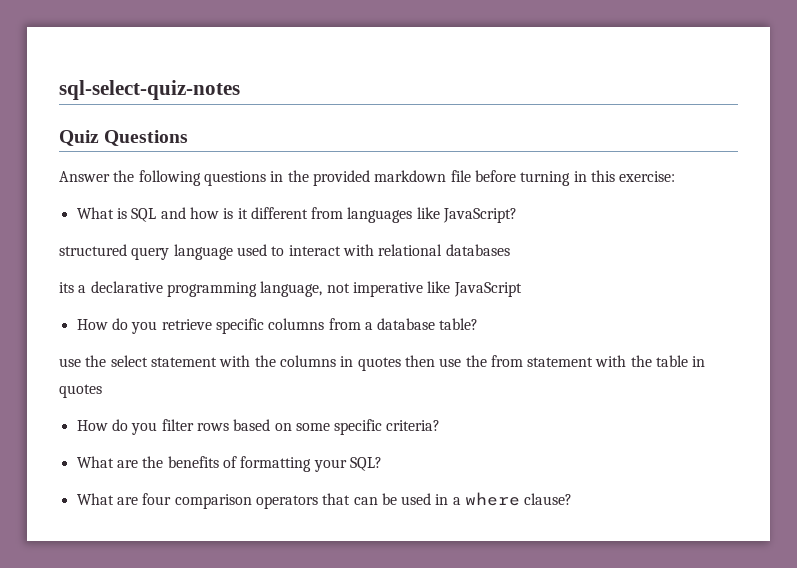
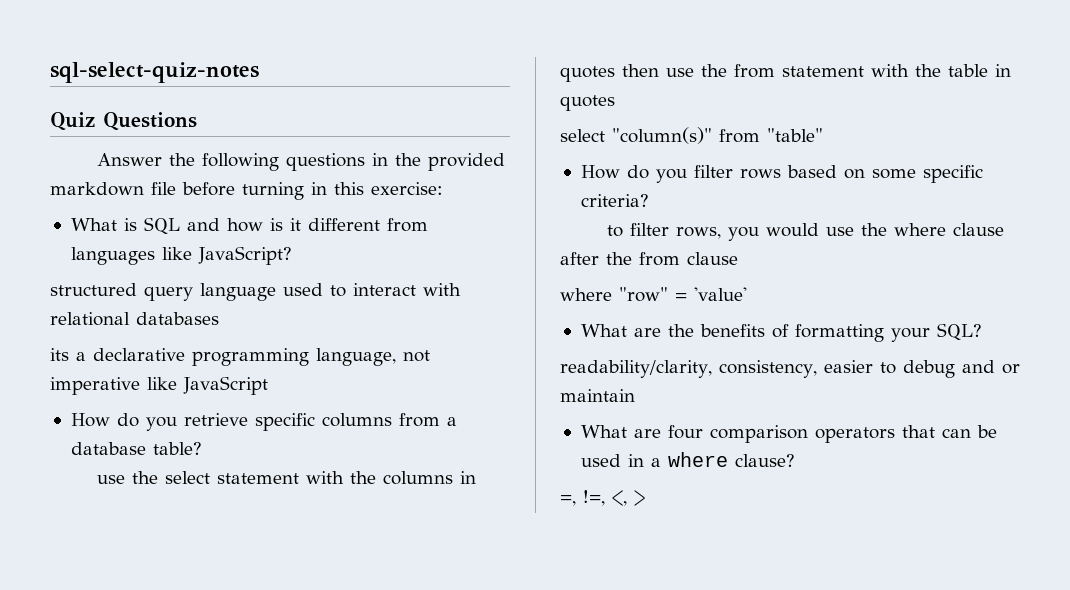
+ select "column(s)" from "table"
+ to filter rows, you would use the where clause after the from clause
+ where "row" = 'value'
+ readability/clarity, consistency, easier to debug and or maintain
+ =, !=, <, >

